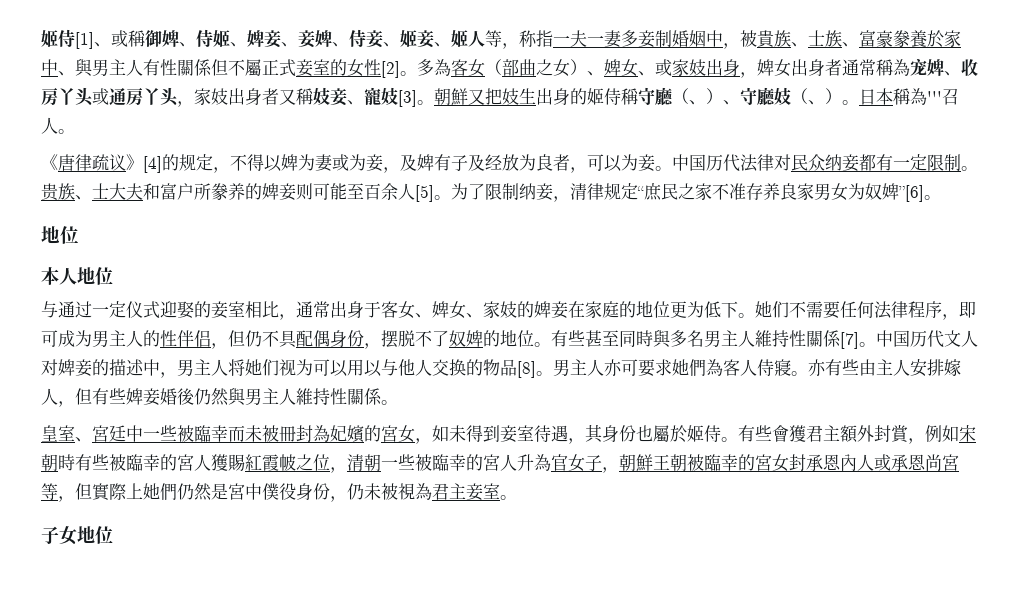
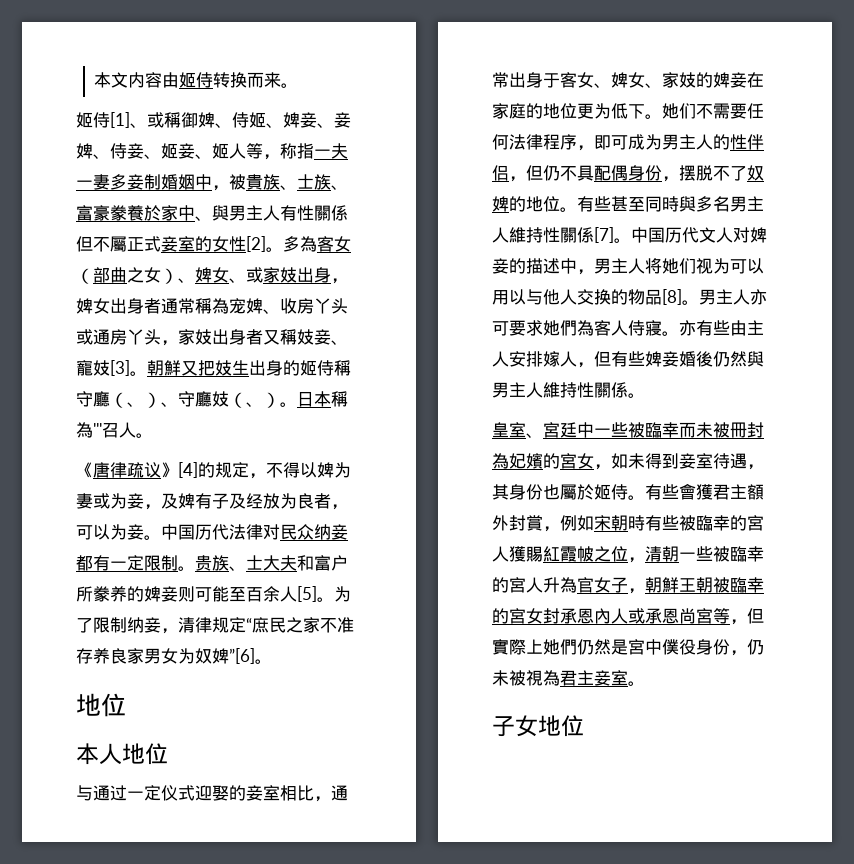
+ 本文内容由姬侍转换而来。

